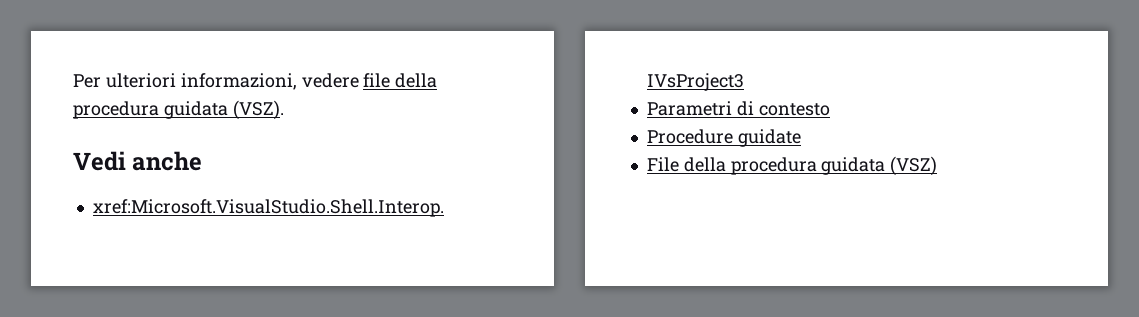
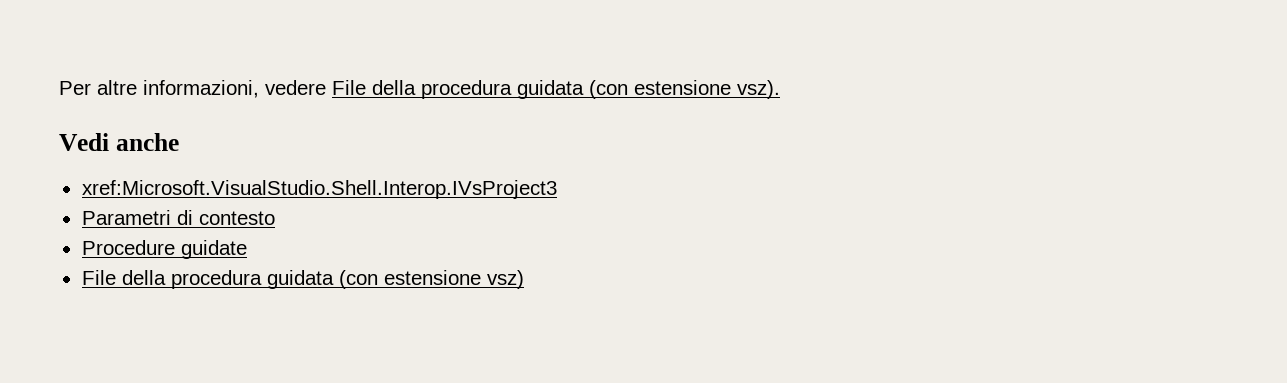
- Per ulteriori informazioni, vedere file della procedura guidata (VSZ).
+ Per altre informazioni, vedere File della procedura guidata (con estensione vsz).
- File della procedura guidata (VSZ)
+ File della procedura guidata (con estensione vsz)

